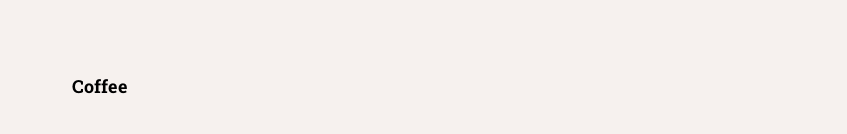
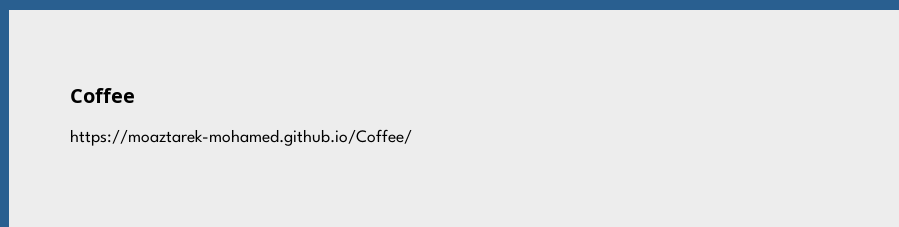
+ https://moaztarek-mohamed.github.io/Coffee/

